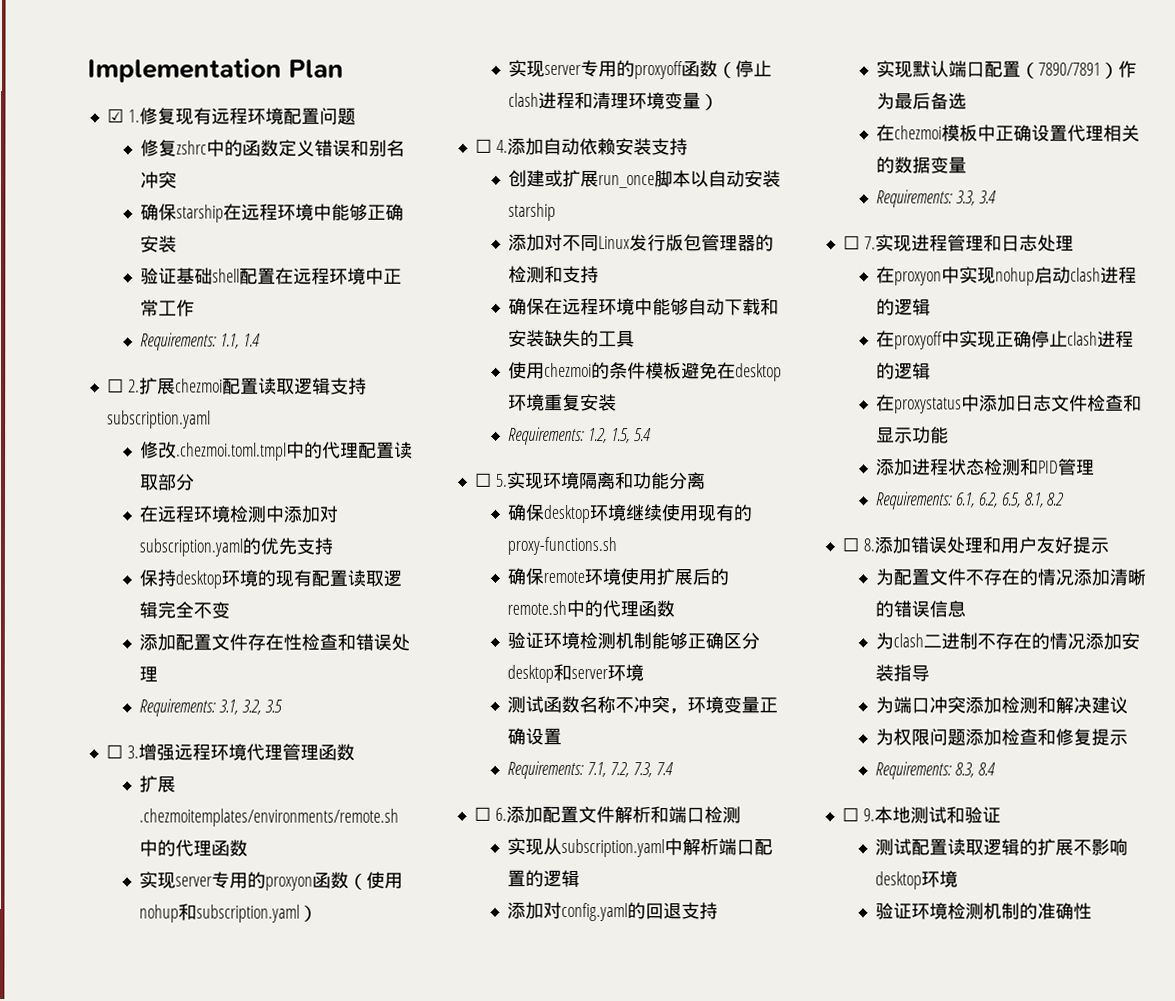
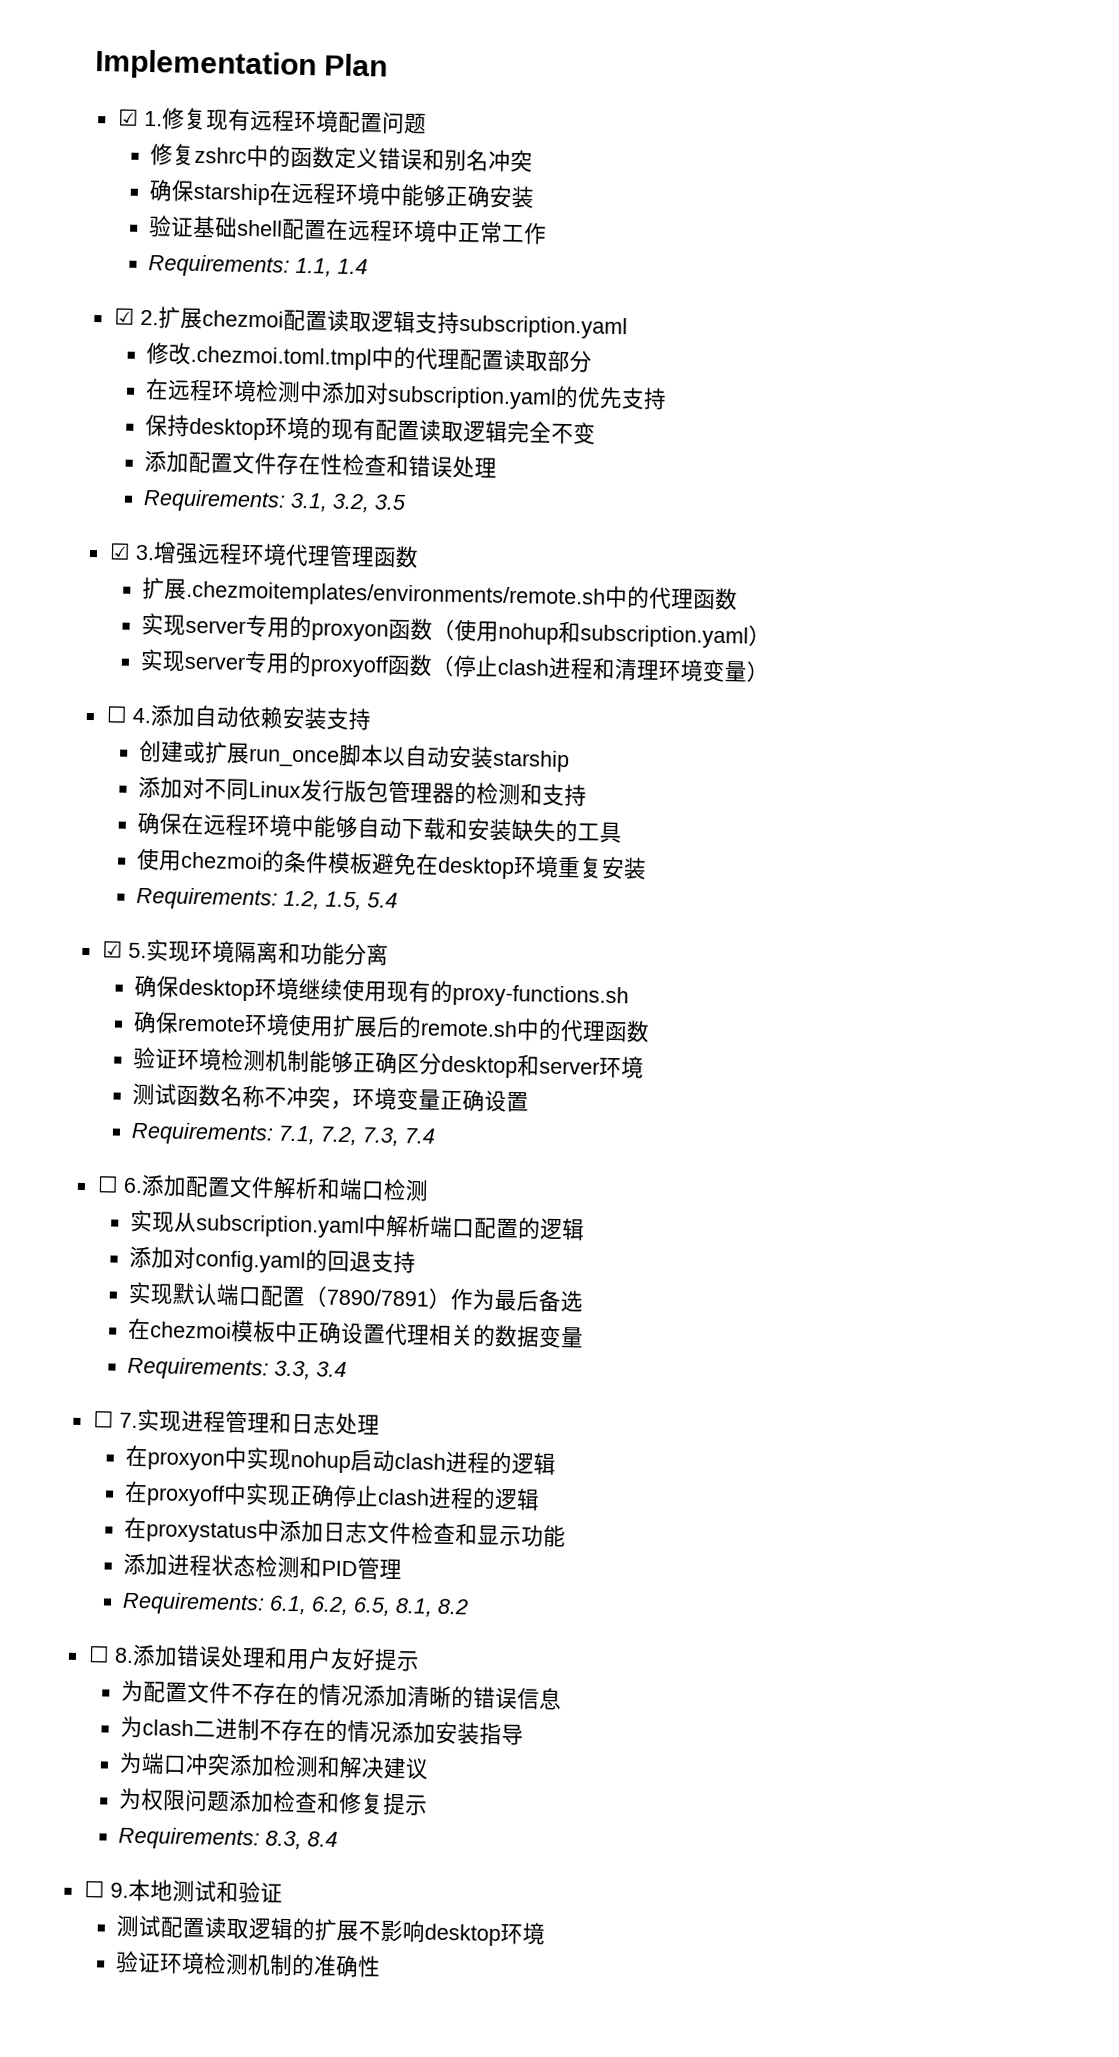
- ☐ 2.扩展chezmoi配置读取逻辑支持subscription.yaml
+ ☑ 2.扩展chezmoi配置读取逻辑支持subscription.yaml
- ☐ 3.增强远程环境代理管理函数
+ ☑ 3.增强远程环境代理管理函数
- ☐ 5.实现环境隔离和功能分离
+ ☑ 5.实现环境隔离和功能分离

